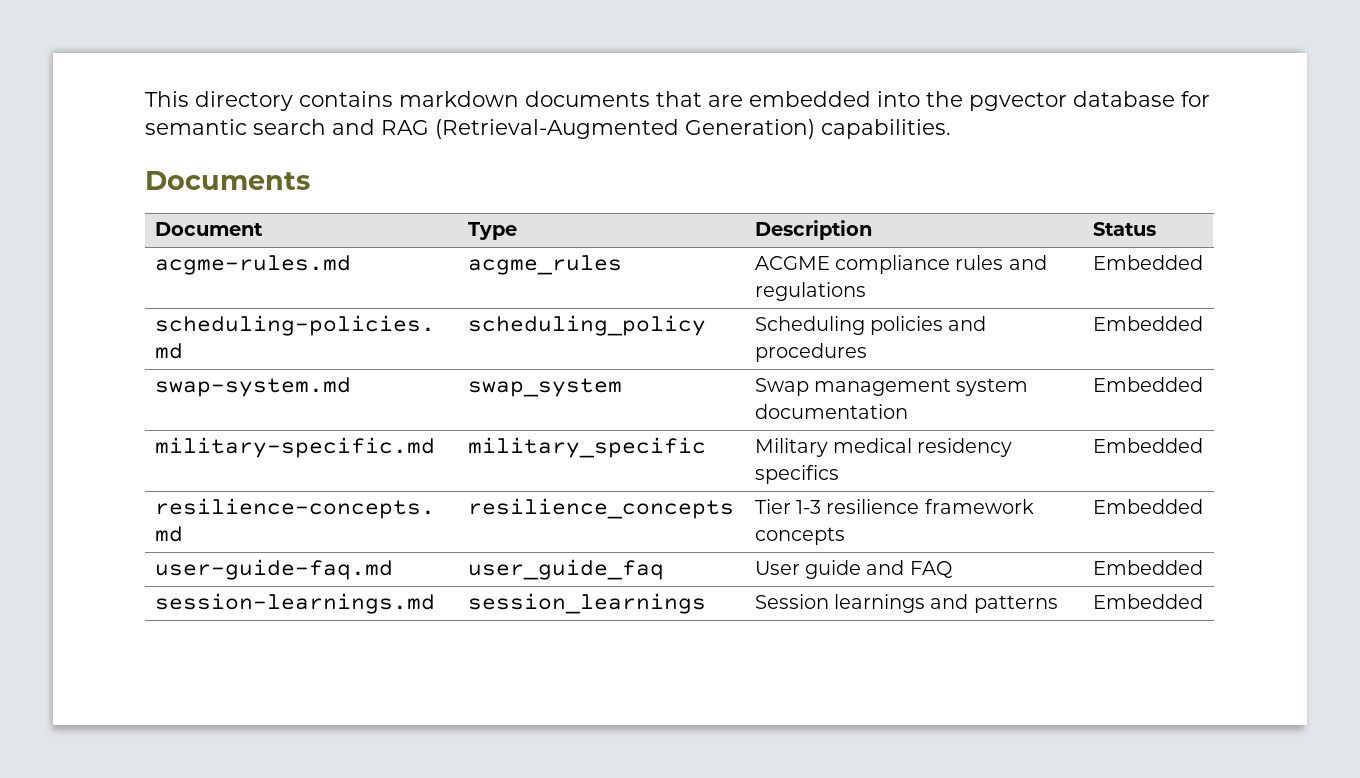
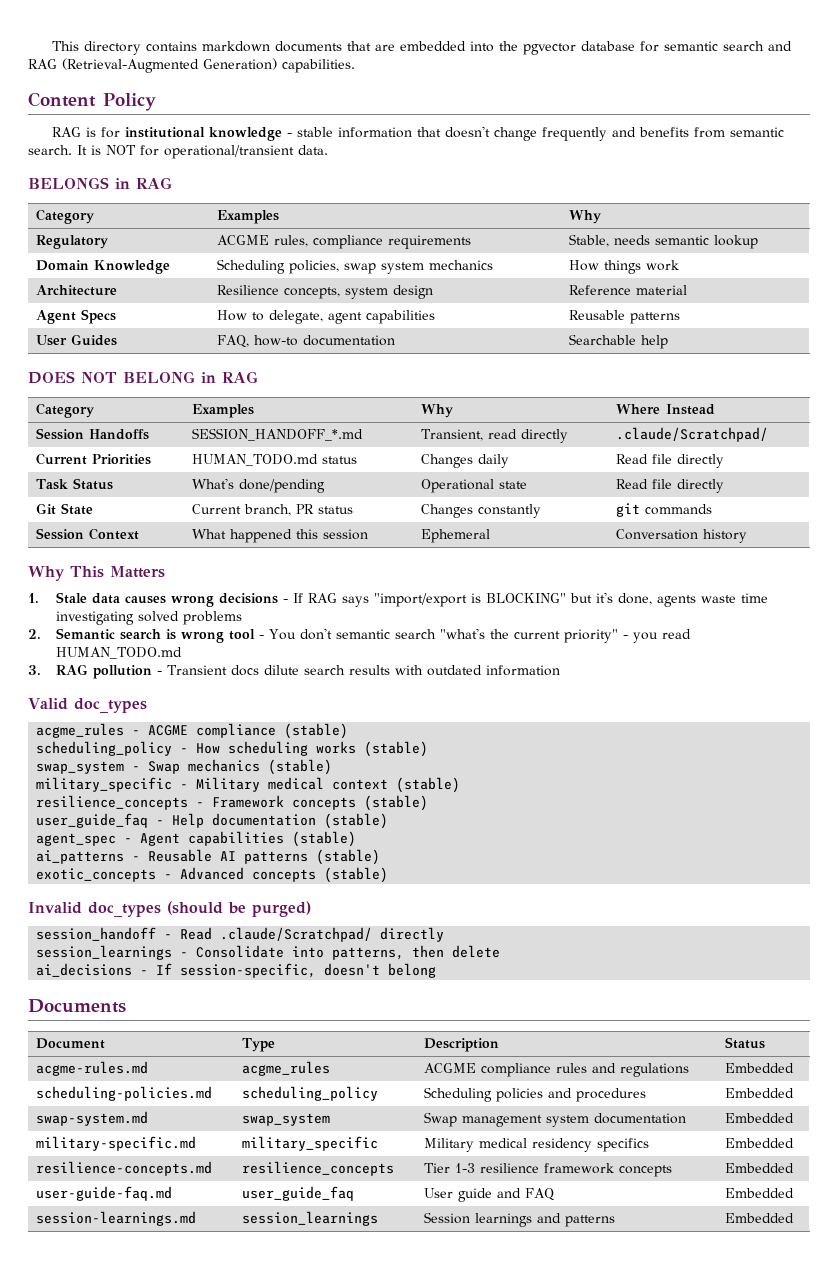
+ Content Policy
+ RAG is for institutional knowledge - stable information that doesn't change frequently and benefits from semantic search. It is NOT for operational/transient data.
+ BELONGS in RAG
+ Category | Examples | Why
+ Regulatory | ACGME rules, compliance requirements | Stable, needs semantic lookup
+ Domain Knowledge | Scheduling policies, swap system mechanics | How things work
+ Architecture | Resilience concepts, system design | Reference material
+ Agent Specs | How to delegate, agent capabilities | Reusable patterns
+ User Guides | FAQ, how-to documentation | Searchable help
+ DOES NOT BELONG in RAG
+ Category | Examples | Why | Where Instead
+ Session Handoffs | SESSION_HANDOFF_*.md | Transient, read directly | .claude/Scratchpad/
+ Current Priorities | HUMAN_TODO.md status | Changes daily | Read file directly
+ Task Status | What's done/pending | Operational state | Read file directly
+ Git State | Current branch, PR status | Changes constantly | git commands
+ Session Context | What happened this session | Ephemeral | Conversation history
+ Why This Matters
+ 1. Stale data causes wrong decisions - If RAG says "import/export is BLOCKING" but it's done, agents waste time investigating solved problems
+ 2. Semantic search is wrong tool - You don't semantic search "what's the current priority" - you read HUMAN_TODO.md
+ 3. RAG pollution - Transient docs dilute search results with outdated information
+ Valid doc_types
+ acgme_rules - ACGME compliance (stable)
+ scheduling_policy - How scheduling works (stable)
+ swap_system - Swap mechanics (stable)
+ military_specific - Military medical context (stable)
+ resilience_concepts - Framework concepts (stable)
+ user_guide_faq - Help documentation (stable)
+ agent_spec - Agent capabilities (stable)
+ ai_patterns - Reusable AI patterns (stable)
+ exotic_concepts - Advanced concepts (stable)
+ Invalid doc_types (should be purged)
+ session_handoff - Read .claude/Scratchpad/ directly
+ session_learnings - Consolidate into patterns, then delete
+ ai_decisions - If session-specific, doesn't belong

